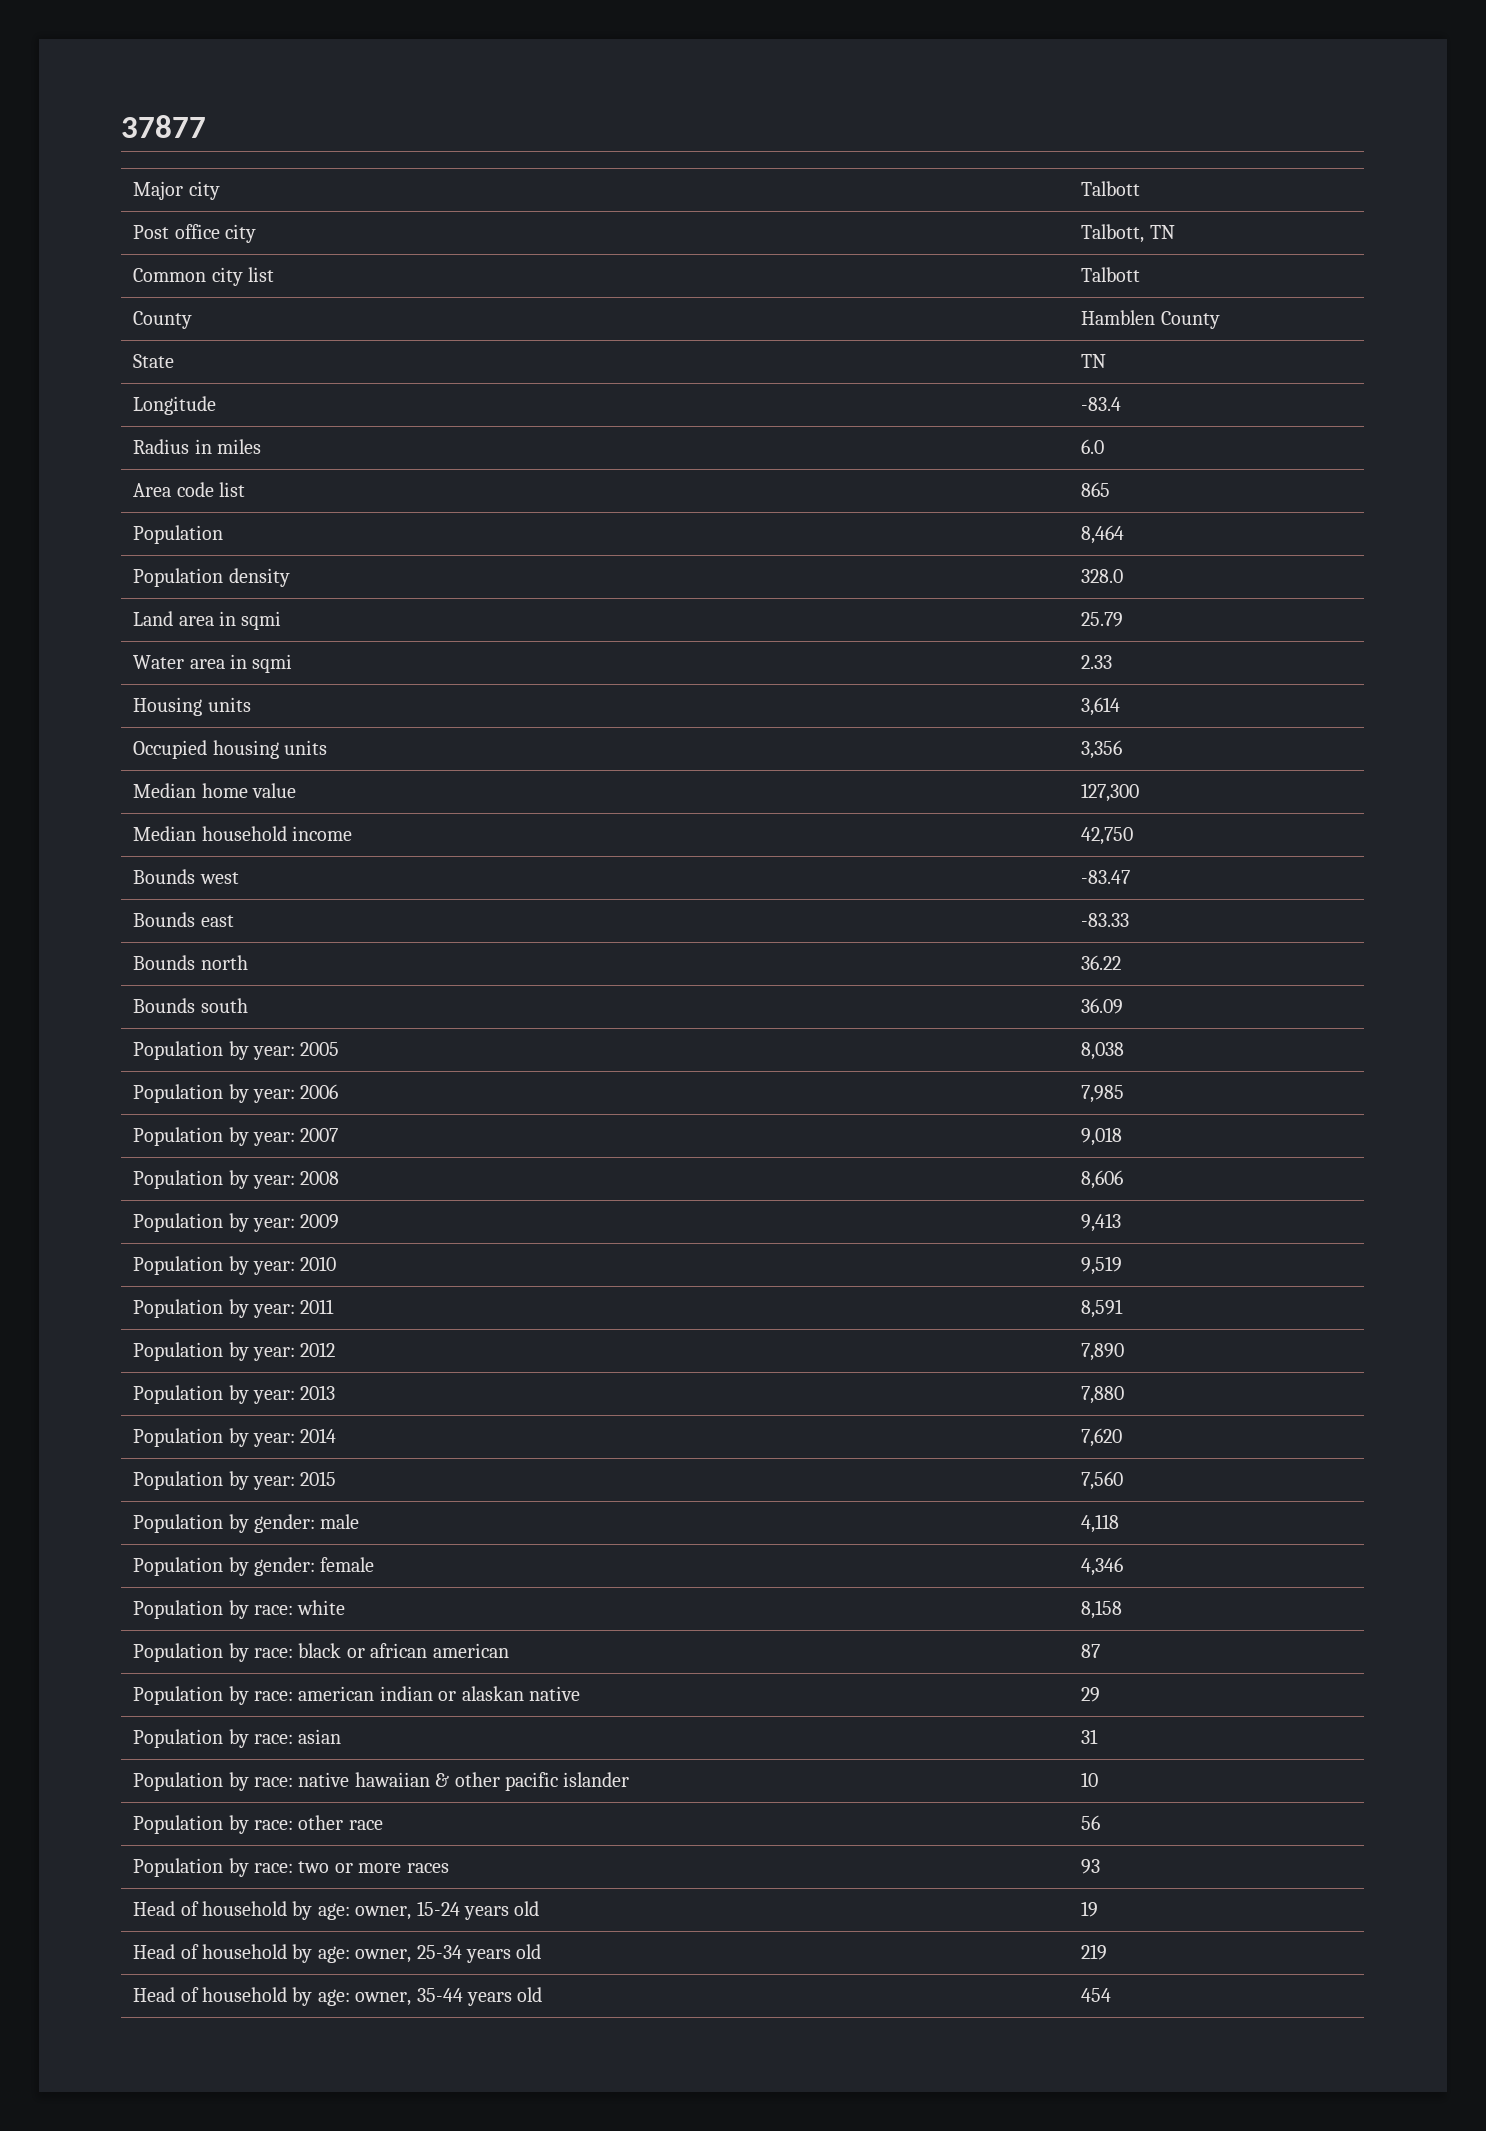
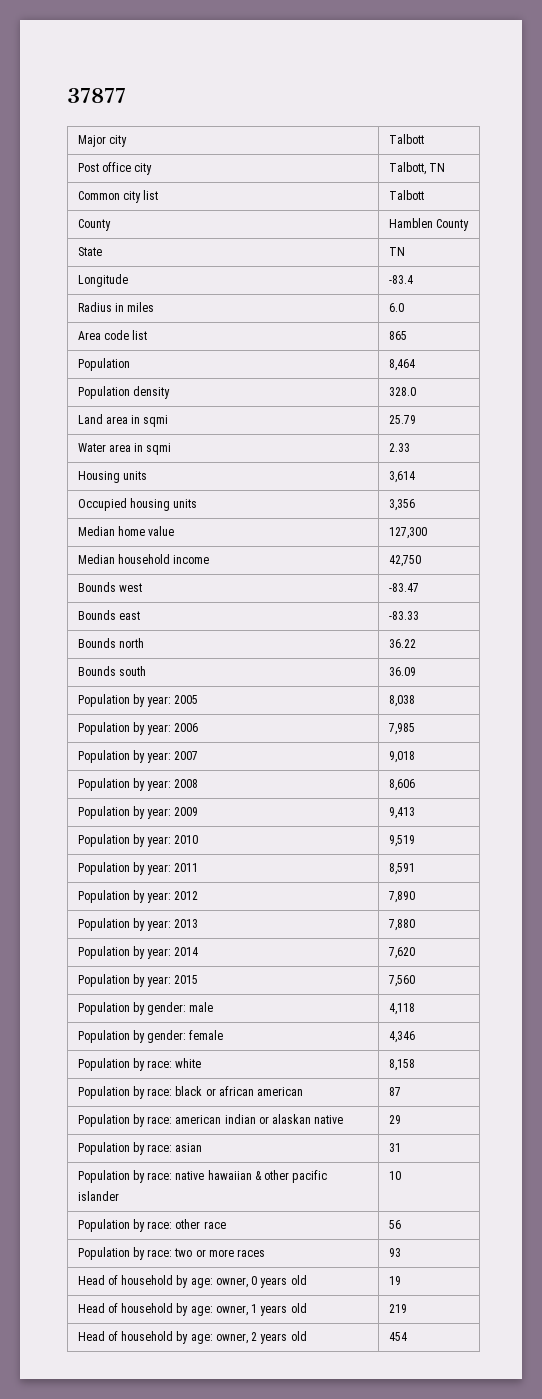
- Head of household by age: owner, 15-24 years old | 19
+ Head of household by age: owner, 0 years old | 19
- Head of household by age: owner, 25-34 years old | 219
+ Head of household by age: owner, 1 years old | 219
- Head of household by age: owner, 35-44 years old | 454
+ Head of household by age: owner, 2 years old | 454

